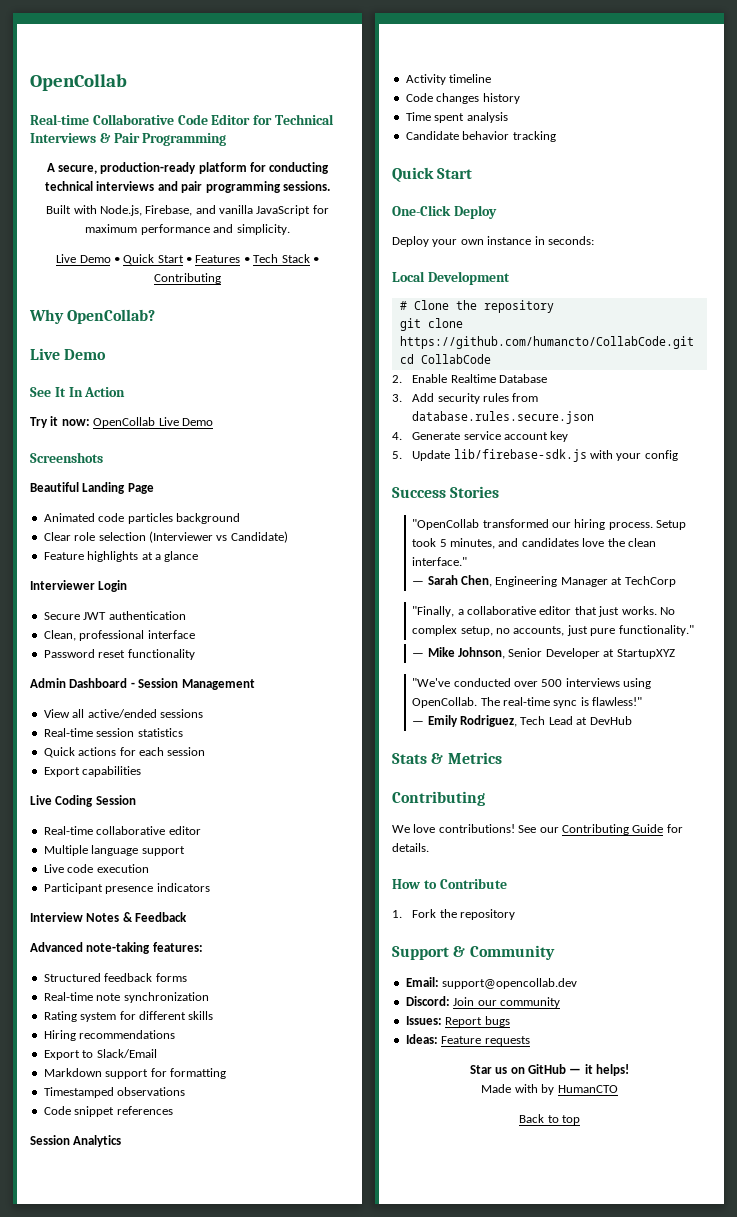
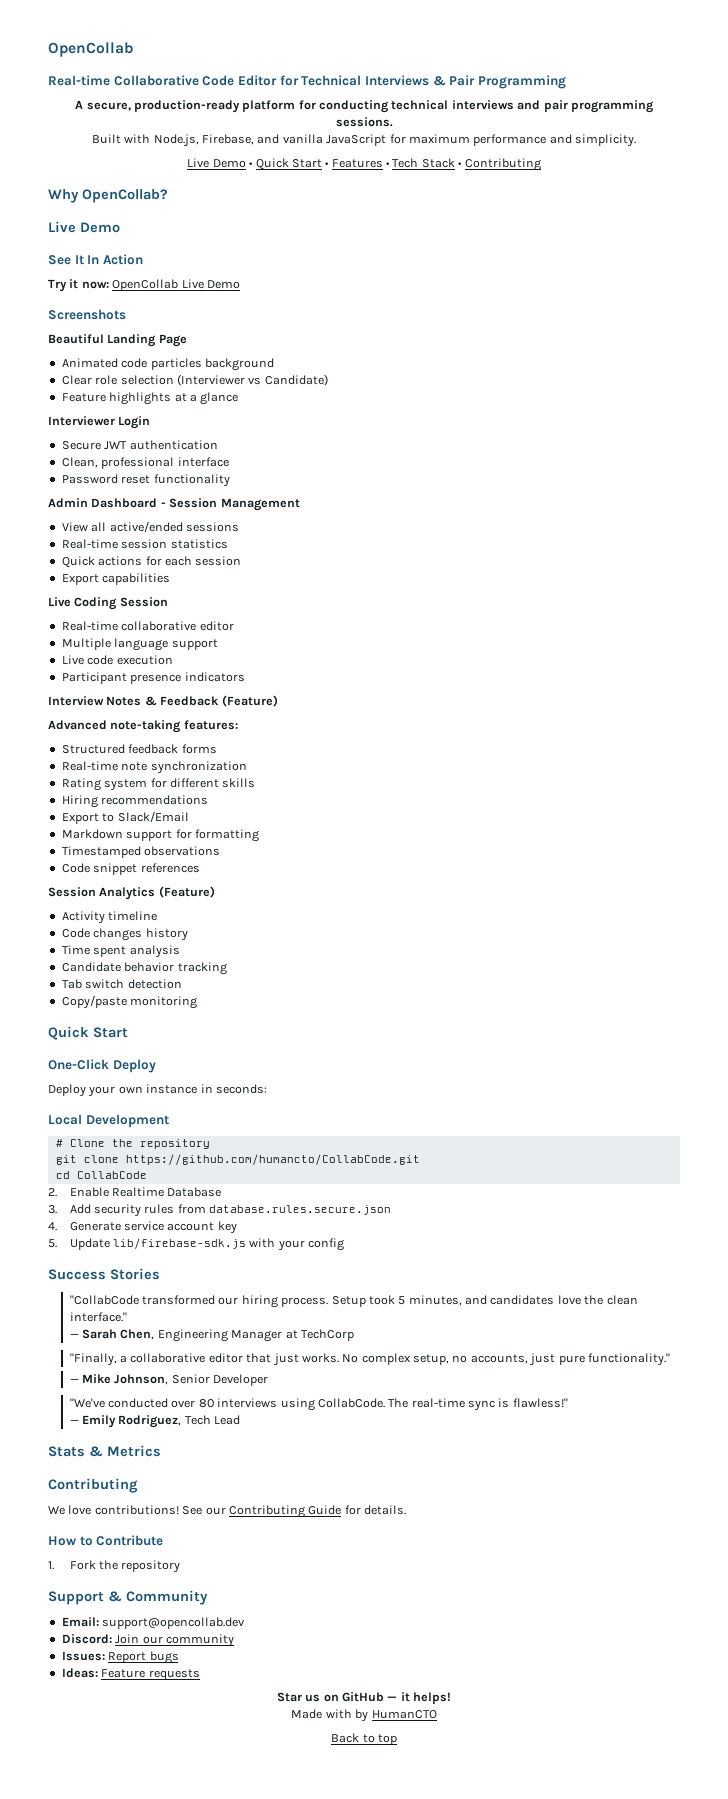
- Interview Notes & Feedback
+ Interview Notes & Feedback (Feature)
- Session Analytics
+ Session Analytics (Feature)
+ Tab switch detection
+ Copy/paste monitoring
- "OpenCollab transformed our hiring process.
+ "CollabCode transformed our hiring process.
- — Mike Johnson, Senior Developer at StartupXYZ
+ — Mike Johnson, Senior Developer
- "We've conducted over 500 interviews using OpenCollab.
+ "We've conducted over 80 interviews using CollabCode.
- — Emily Rodriguez, Tech Lead at DevHub
+ — Emily Rodriguez, Tech Lead

